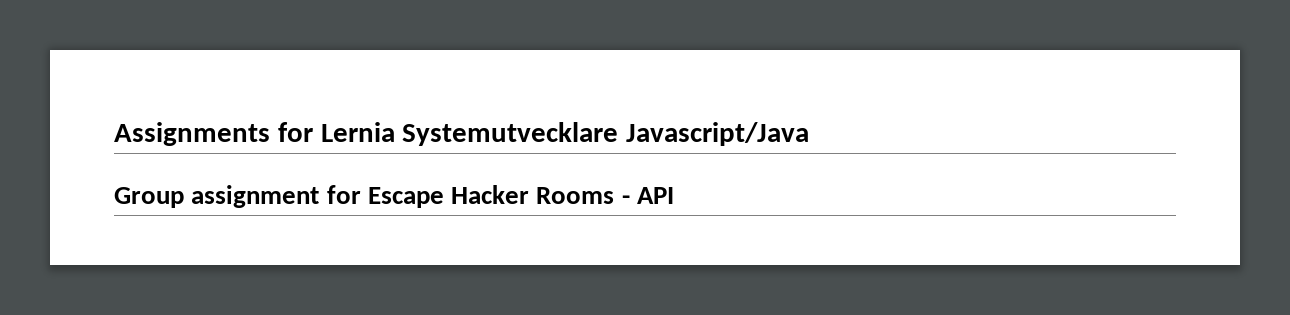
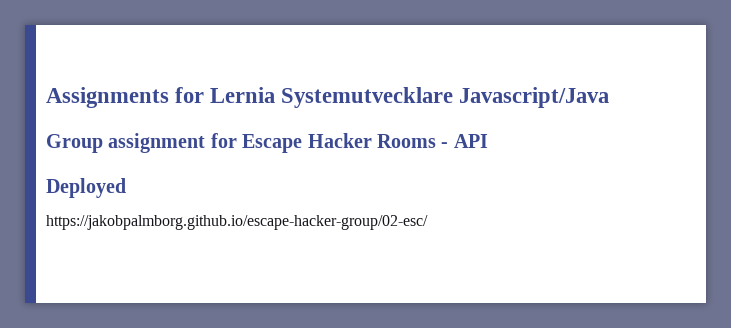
+ Deployed
+ https://jakobpalmborg.github.io/escape-hacker-group/02-esc/

